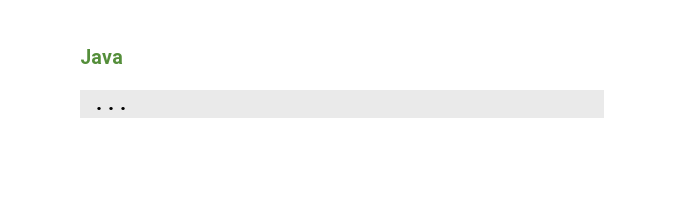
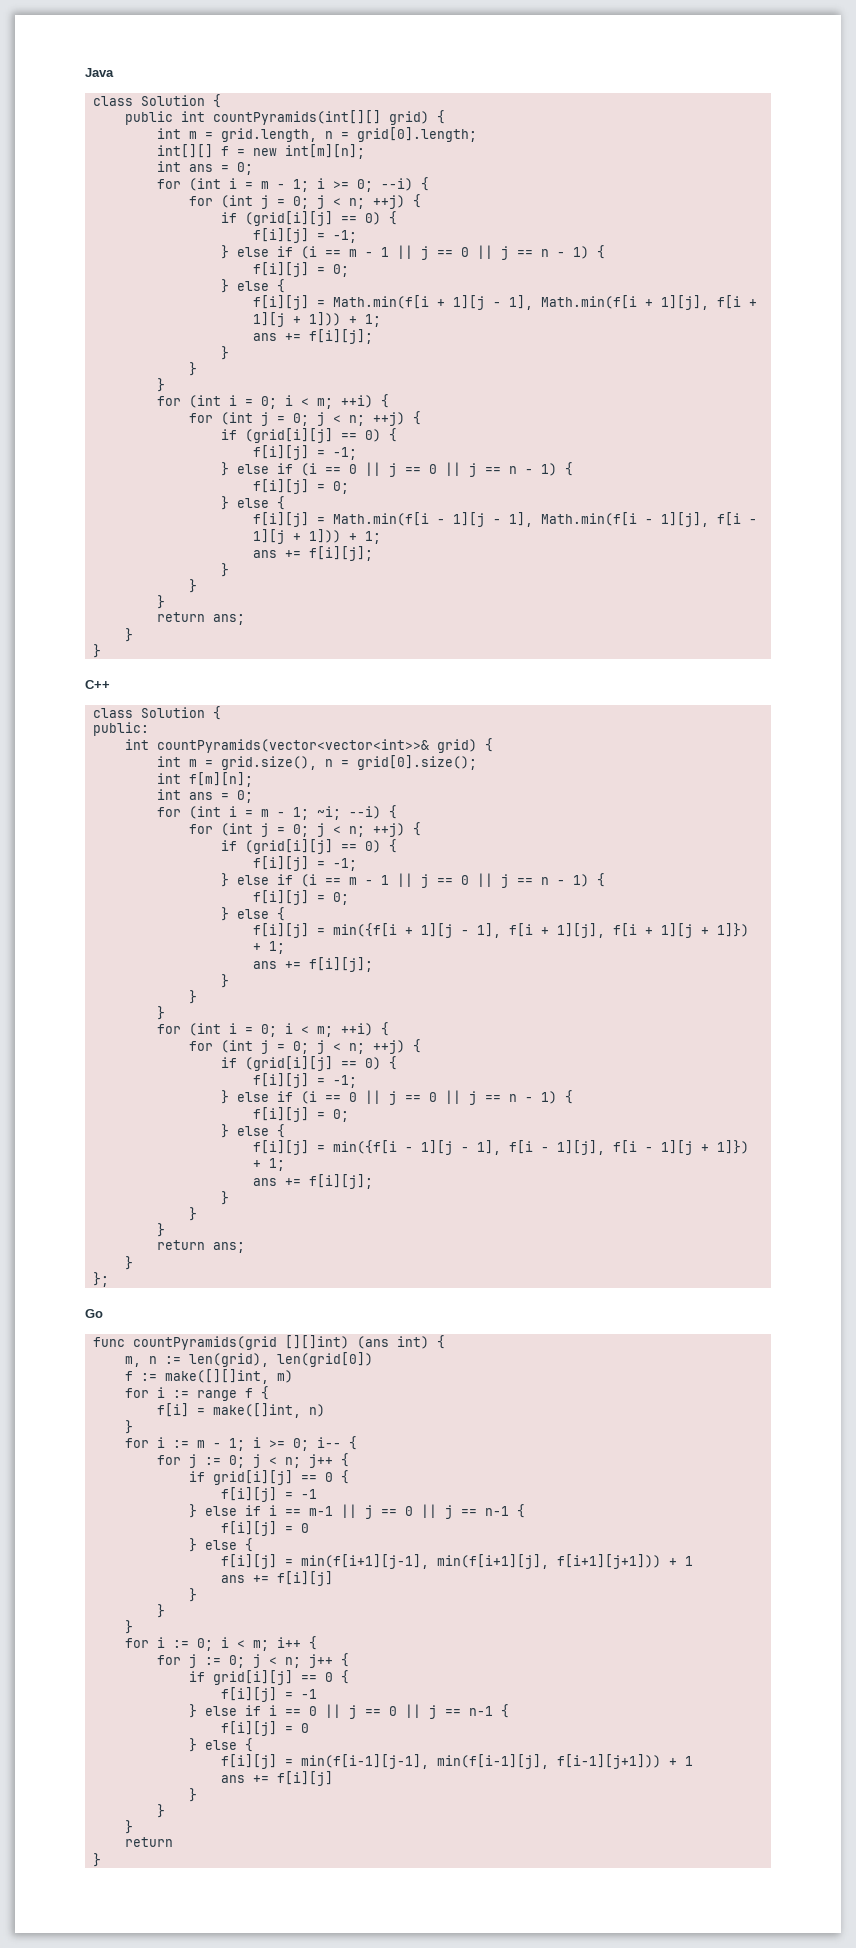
  Java
- ...
+ class Solution {
+ public int countPyramids(int[][] grid) {
+ int m = grid.length, n = grid[0].length;
+ int[][] f = new int[m][n];
+ int ans = 0;
+ for (int i = m - 1; i >= 0; --i) {
+ for (int j = 0; j < n; ++j) {
+ if (grid[i][j] == 0) {
+ f[i][j] = -1;
+ } else if (i == m - 1 || j == 0 || j == n - 1) {
+ f[i][j] = 0;
+ } else {
+ f[i][j] = Math.min(f[i + 1][j - 1], Math.min(f[i + 1][j], f[i + 1][j + 1])) + 1;
+ ans += f[i][j];
+ }
+ }
+ }
+ for (int i = 0; i < m; ++i) {
+ for (int j = 0; j < n; ++j) {
+ if (grid[i][j] == 0) {
+ f[i][j] = -1;
+ } else if (i == 0 || j == 0 || j == n - 1) {
+ f[i][j] = 0;
+ } else {
+ f[i][j] = Math.min(f[i - 1][j - 1], Math.min(f[i - 1][j], f[i - 1][j + 1])) + 1;
+ ans += f[i][j];
+ }
+ }
+ }
+ return ans;
+ }
+ }
+ C++
+ class Solution {
+ public:
+ int countPyramids(vector<vector<int>>& grid) {
+ int m = grid.size(), n = grid[0].size();
+ int f[m][n];
+ int ans = 0;
+ for (int i = m - 1; ~i; --i) {
+ for (int j = 0; j < n; ++j) {
+ if (grid[i][j] == 0) {
+ f[i][j] = -1;
+ } else if (i == m - 1 || j == 0 || j == n - 1) {
+ f[i][j] = 0;
+ } else {
+ f[i][j] = min({f[i + 1][j - 1], f[i + 1][j], f[i + 1][j + 1]}) + 1;
+ ans += f[i][j];
+ }
+ }
+ }
+ for (int i = 0; i < m; ++i) {
+ for (int j = 0; j < n; ++j) {
+ if (grid[i][j] == 0) {
+ f[i][j] = -1;
+ } else if (i == 0 || j == 0 || j == n - 1) {
+ f[i][j] = 0;
+ } else {
+ f[i][j] = min({f[i - 1][j - 1], f[i - 1][j], f[i - 1][j + 1]}) + 1;
+ ans += f[i][j];
+ }
+ }
+ }
+ return ans;
+ }
+ };
+ Go
+ func countPyramids(grid [][]int) (ans int) {
+ m, n := len(grid), len(grid[0])
+ f := make([][]int, m)
+ for i := range f {
+ f[i] = make([]int, n)
+ }
+ for i := m - 1; i >= 0; i-- {
+ for j := 0; j < n; j++ {
+ if grid[i][j] == 0 {
+ f[i][j] = -1
+ } else if i == m-1 || j == 0 || j == n-1 {
+ f[i][j] = 0
+ } else {
+ f[i][j] = min(f[i+1][j-1], min(f[i+1][j], f[i+1][j+1])) + 1
+ ans += f[i][j]
+ }
+ }
+ }
+ for i := 0; i < m; i++ {
+ for j := 0; j < n; j++ {
+ if grid[i][j] == 0 {
+ f[i][j] = -1
+ } else if i == 0 || j == 0 || j == n-1 {
+ f[i][j] = 0
+ } else {
+ f[i][j] = min(f[i-1][j-1], min(f[i-1][j], f[i-1][j+1])) + 1
+ ans += f[i][j]
+ }
+ }
+ }
+ return
+ }

